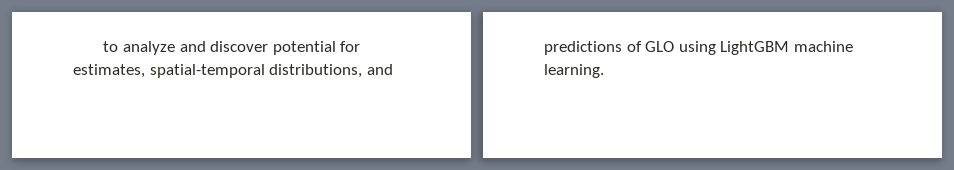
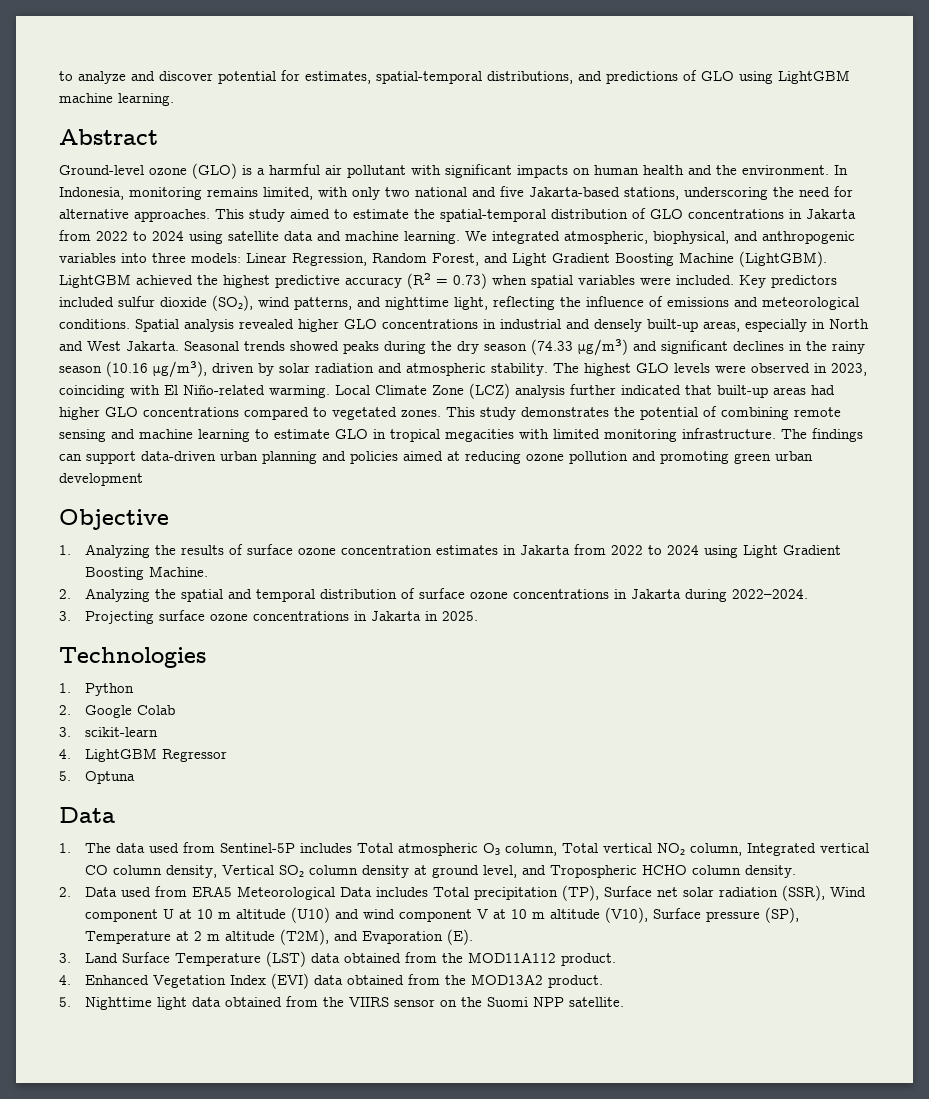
+ Abstract
+ Ground-level ozone (GLO) is a harmful air pollutant with significant impacts on human health and the environment. In Indonesia, monitoring remains limited, with only two national and five Jakarta-based stations, underscoring the need for alternative approaches. This study aimed to estimate the spatial-temporal distribution of GLO concentrations in Jakarta from 2022 to 2024 using satellite data and machine learning. We integrated atmospheric, biophysical, and anthropogenic variables into three models: Linear Regression, Random Forest, and Light Gradient Boosting Machine (LightGBM). LightGBM achieved the highest predictive accuracy (R² = 0.73) when spatial variables were included. Key predictors included sulfur dioxide (SO₂), wind patterns, and nighttime light, reflecting the influence of emissions and meteorological conditions. Spatial analysis revealed higher GLO concentrations in industrial and densely built-up areas, especially in North and West Jakarta. Seasonal trends showed peaks during the dry season (74.33 μg/m³) and significant declines in the rainy season (10.16 μg/m³), driven by solar radiation and atmospheric stability. The highest GLO levels were observed in 2023, coinciding with El Niño-related warming. Local Climate Zone (LCZ) analysis further indicated that built-up areas had higher GLO concentrations compared to vegetated zones. This study demonstrates the potential of combining remote sensing and machine learning to estimate GLO in tropical megacities with limited monitoring infrastructure. The findings can support data-driven urban planning and policies aimed at reducing ozone pollution and promoting green urban development
+ Objective
+ 1. Analyzing the results of surface ozone concentration estimates in Jakarta from 2022 to 2024 using Light Gradient Boosting Machine.
+ 2. Analyzing the spatial and temporal distribution of surface ozone concentrations in Jakarta during 2022–2024.
+ 3. Projecting surface ozone concentrations in Jakarta in 2025.
+ Technologies
+ 1. Python
+ 2. Google Colab
+ 3. scikit-learn
+ 4. LightGBM Regressor
+ 5. Optuna
+ Data
+ 1. The data used from Sentinel-5P includes Total atmospheric O₃ column, Total vertical NO₂ column, Integrated vertical CO column density, Vertical SO₂ column density at ground level, and Tropospheric HCHO column density.
+ 2. Data used from ERA5 Meteorological Data includes Total precipitation (TP), Surface net solar radiation (SSR), Wind component U at 10 m altitude (U10) and wind component V at 10 m altitude (V10), Surface pressure (SP), Temperature at 2 m altitude (T2M), and Evaporation (E).
+ 3. Land Surface Temperature (LST) data obtained from the MOD11A112 product.
+ 4. Enhanced Vegetation Index (EVI) data obtained from the MOD13A2 product.
+ 5. Nighttime light data obtained from the VIIRS sensor on the Suomi NPP satellite.

